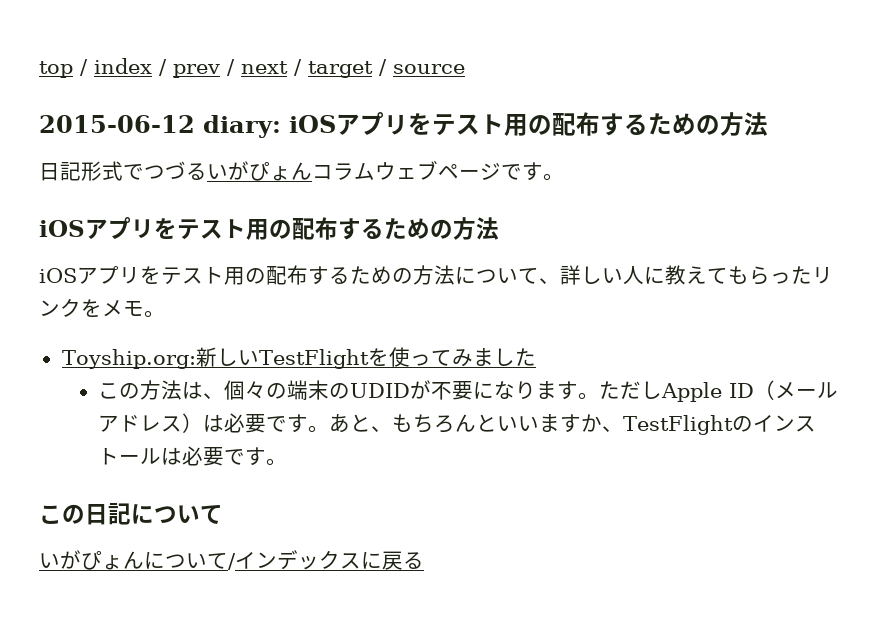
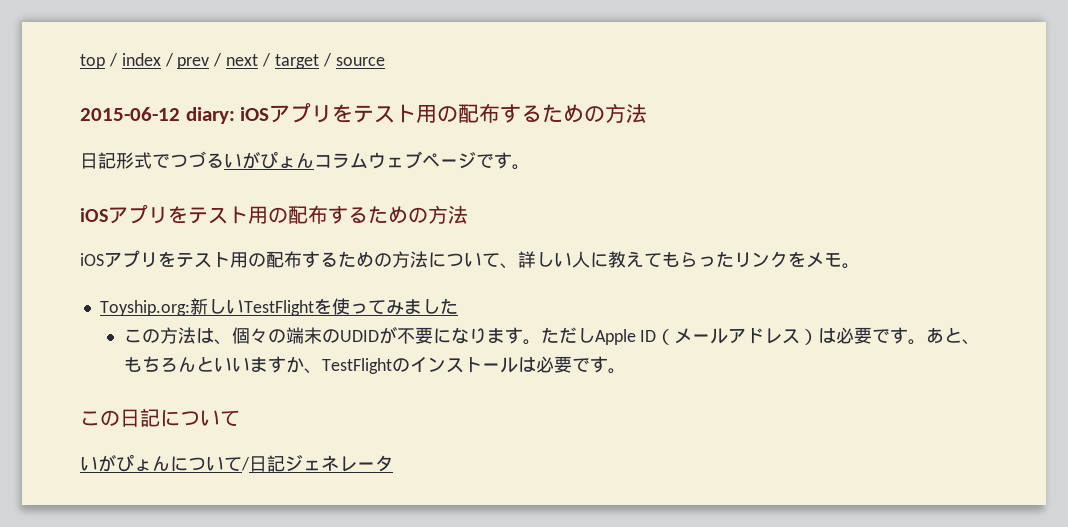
- いがぴょんについて/インデックスに戻る
+ いがぴょんについて/日記ジェネレータ

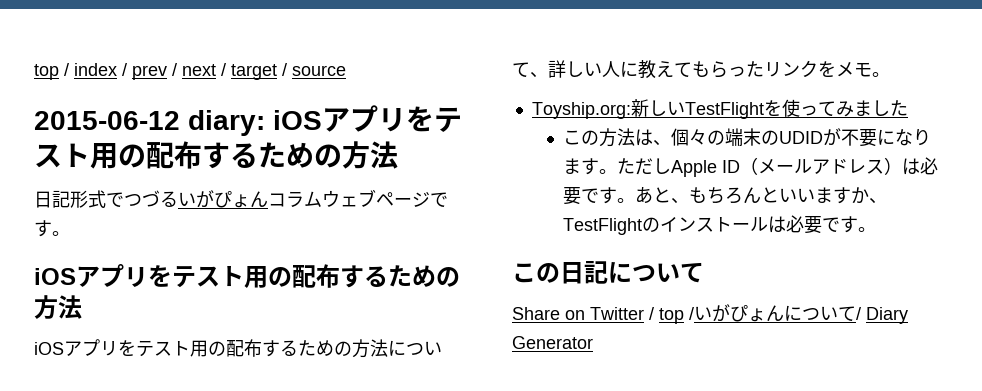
- いがぴょんについて/日記ジェネレータ
+ Share on Twitter / top /いがぴょんについて/ Diary Generator

